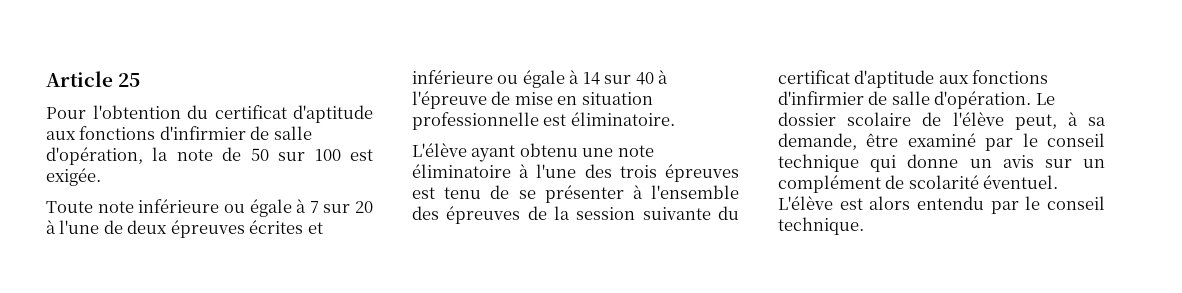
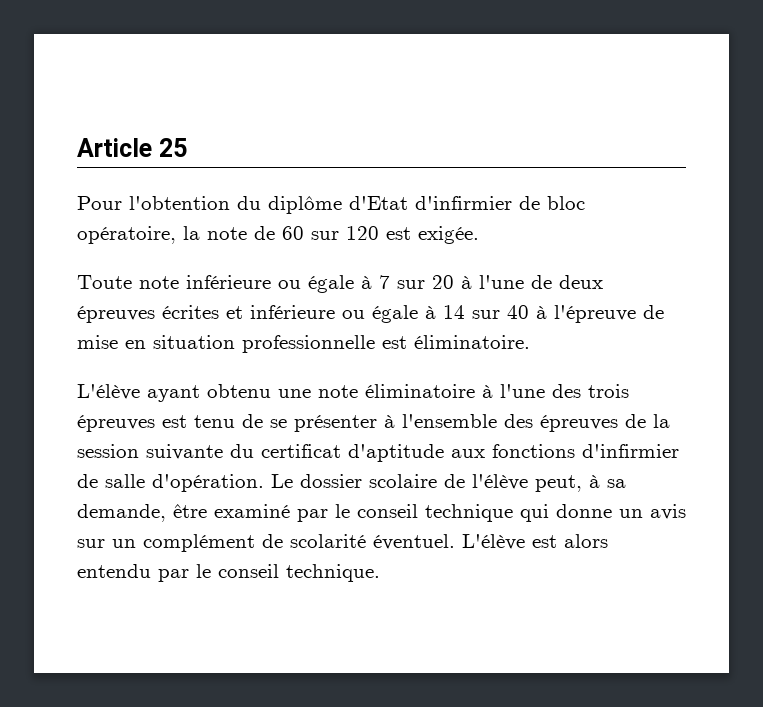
- Pour l'obtention du certificat d'aptitude aux fonctions d'infirmier de salle d'opération, la note de 50 sur 100 est exigée.
+ Pour l'obtention du diplôme d'Etat d'infirmier de bloc opératoire, la note de 60 sur 120 est exigée.

